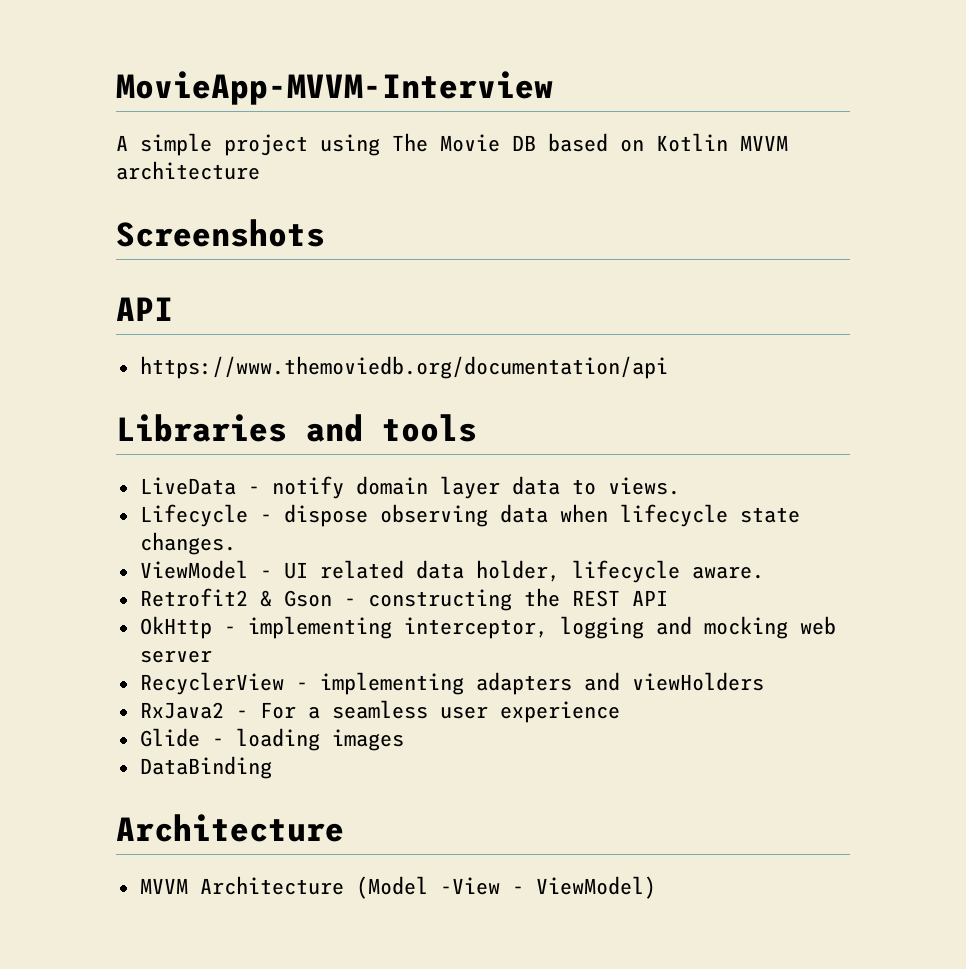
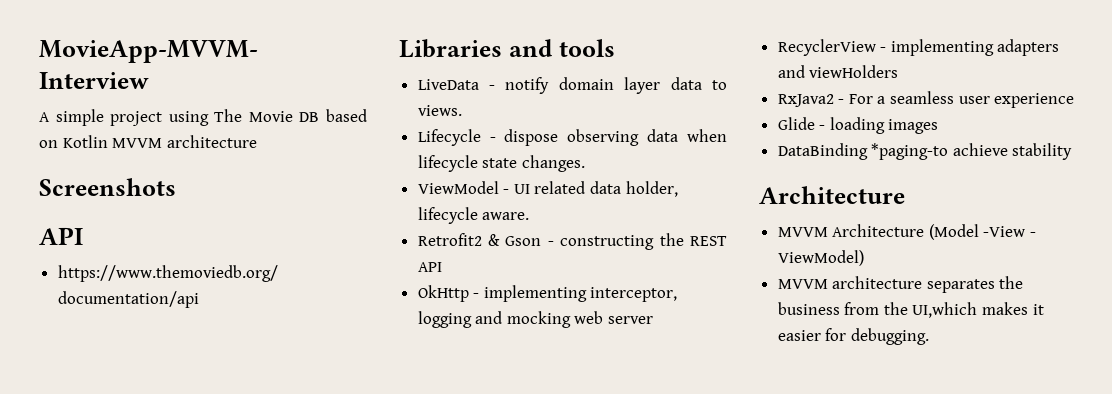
- DataBinding
+ DataBinding *paging-to achieve stability
+ MVVM architecture separates the business from the UI,which makes it easier for debugging.

